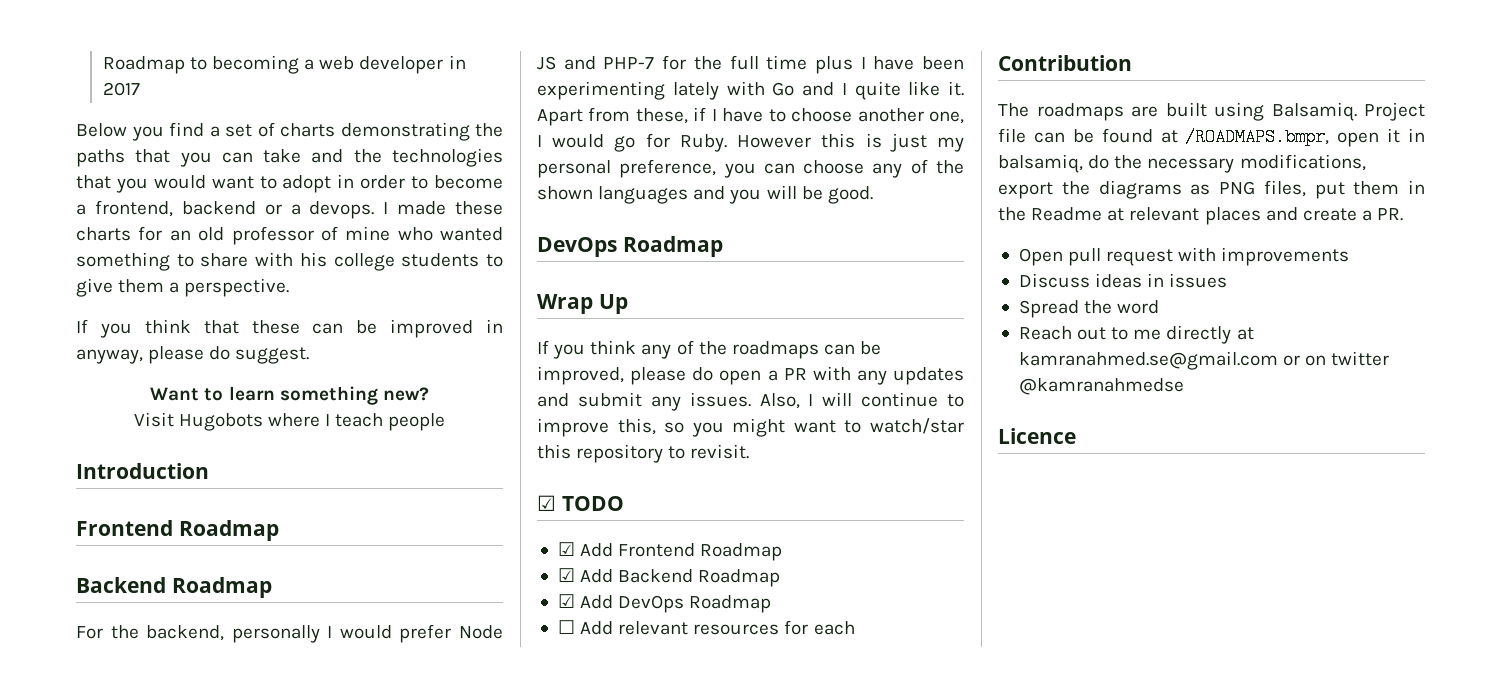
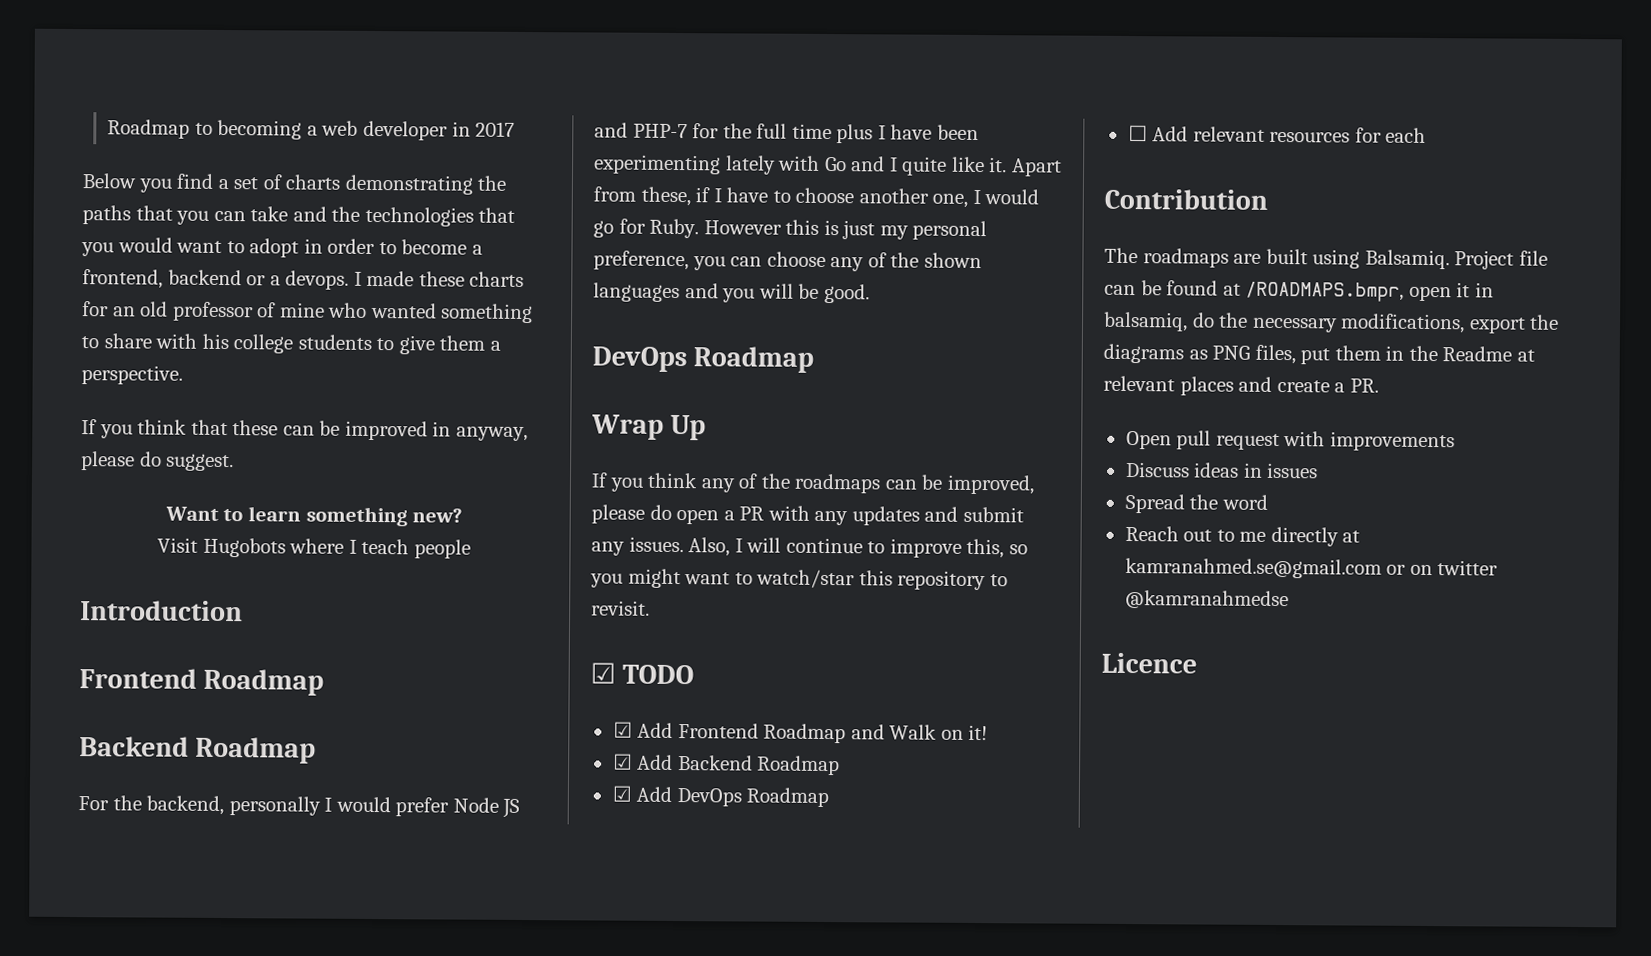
- ☑ Add Frontend Roadmap
+ ☑ Add Frontend Roadmap and Walk on it!

